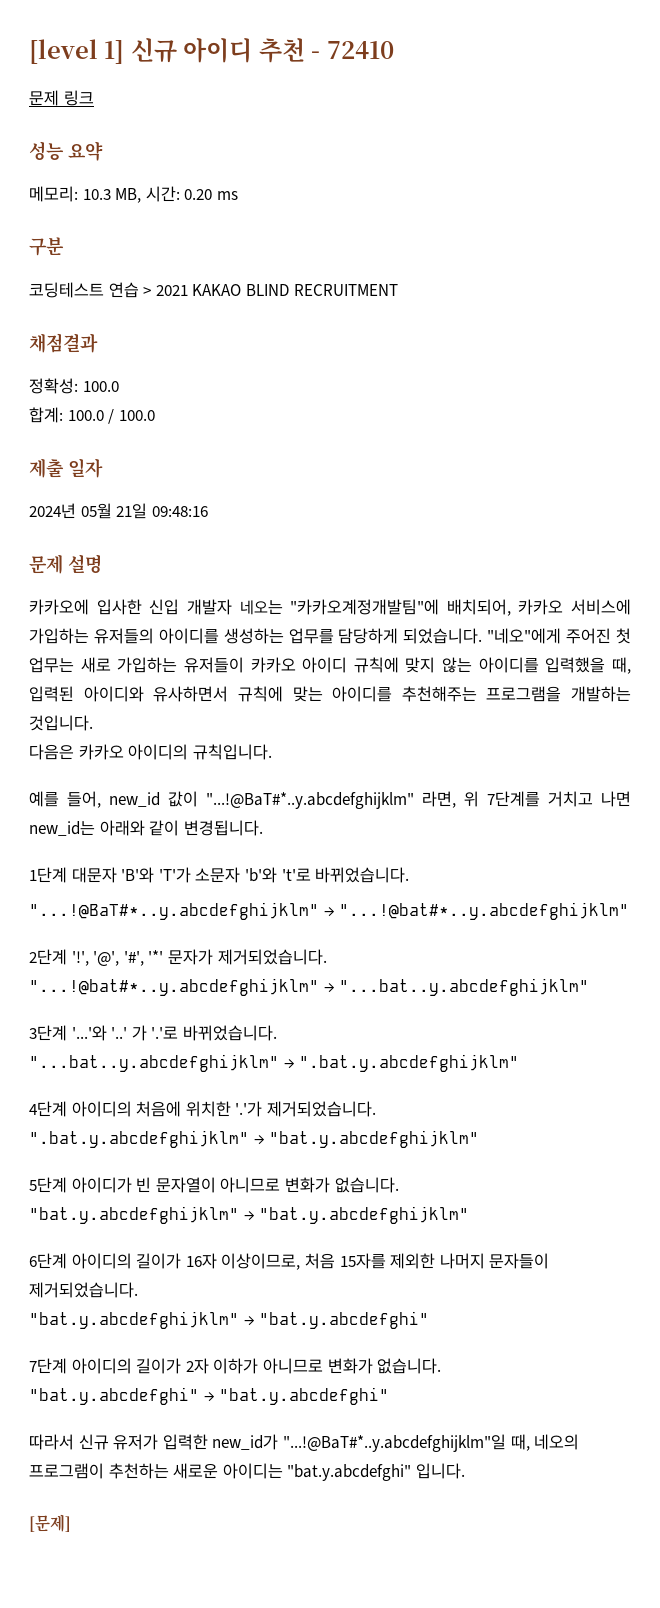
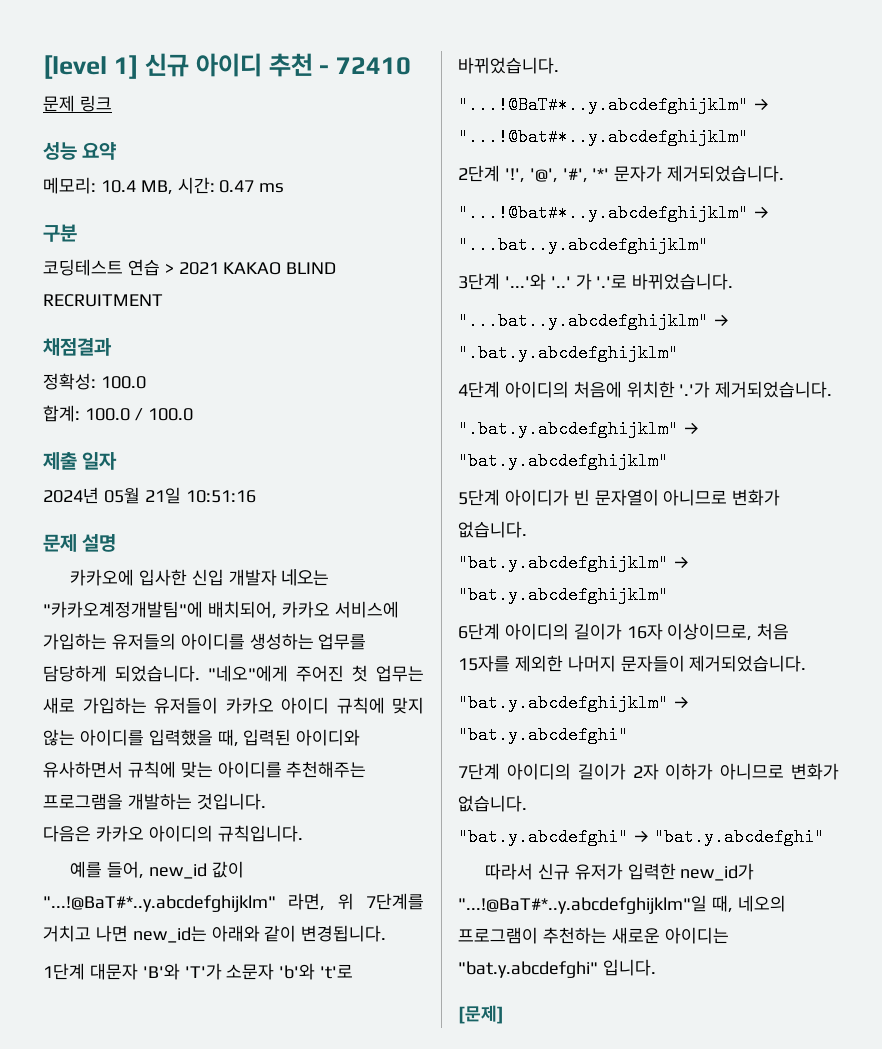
- 메모리: 10.3 MB, 시간: 0.20 ms
+ 메모리: 10.4 MB, 시간: 0.47 ms
- 2024년 05월 21일 09:48:16
+ 2024년 05월 21일 10:51:16

